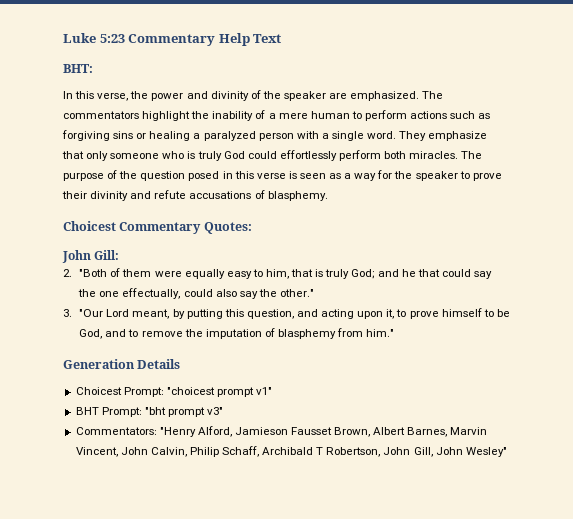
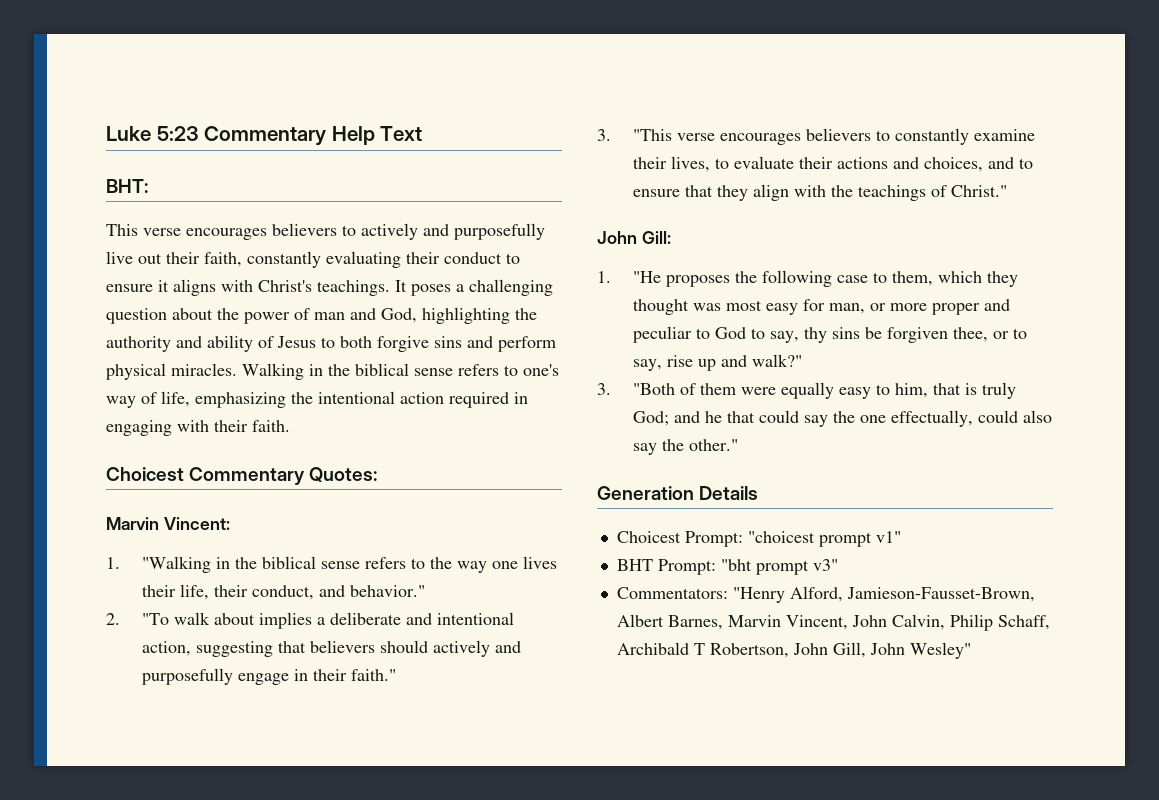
- In this verse, the power and divinity of the speaker are emphasized. The commentators highlight the inability of a mere human to perform actions such as forgiving sins or healing a paralyzed person with a single word. They emphasize that only someone who is truly God could effortlessly perform both miracles. The purpose of the question posed in this verse is seen as a way for the speaker to prove their divinity and refute accusations of blasphemy.
+ This verse encourages believers to actively and purposefully live out their faith, constantly evaluating their conduct to ensure it aligns with Christ's teachings. It poses a challenging question about the power of man and God, highlighting the authority and ability of Jesus to both forgive sins and perform physical miracles. Walking in the biblical sense refers to one's way of life, emphasizing the intentional action required in engaging with their faith.
  Choicest Commentary Quotes:
+ Marvin Vincent:
+ 1. "Walking in the biblical sense refers to the way one lives their life, their conduct, and behavior."
+ 2. "To walk about implies a deliberate and intentional action, suggesting that believers should actively and purposefully engage in their faith."
+ 3. "This verse encourages believers to constantly examine their lives, to evaluate their actions and choices, and to ensure that they align with the teachings of Christ."
  John Gill:
- 2. "Both of them were equally easy to him, that is truly God; and he that could say the one effectually, could also say the other."
+ 1. "He proposes the following case to them, which they thought was most easy for man, or more proper and peculiar to God to say, thy sins be forgiven thee, or to say, rise up and walk?"
+ 3. "Both of them were equally easy to him, that is truly God; and he that could say the one effectually, could also say the other."
- 3. "Our Lord meant, by putting this question, and acting upon it, to prove himself to be God, and to remove the imputation of blasphemy from him."
- Commentators: "Henry Alford, Jamieson Fausset Brown, Albert Barnes, Marvin Vincent, John Calvin, Philip Schaff, Archibald T Robertson, John Gill, John Wesley"
+ Commentators: "Henry Alford, Jamieson-Fausset-Brown, Albert Barnes, Marvin Vincent, John Calvin, Philip Schaff, Archibald T Robertson, John Gill, John Wesley"

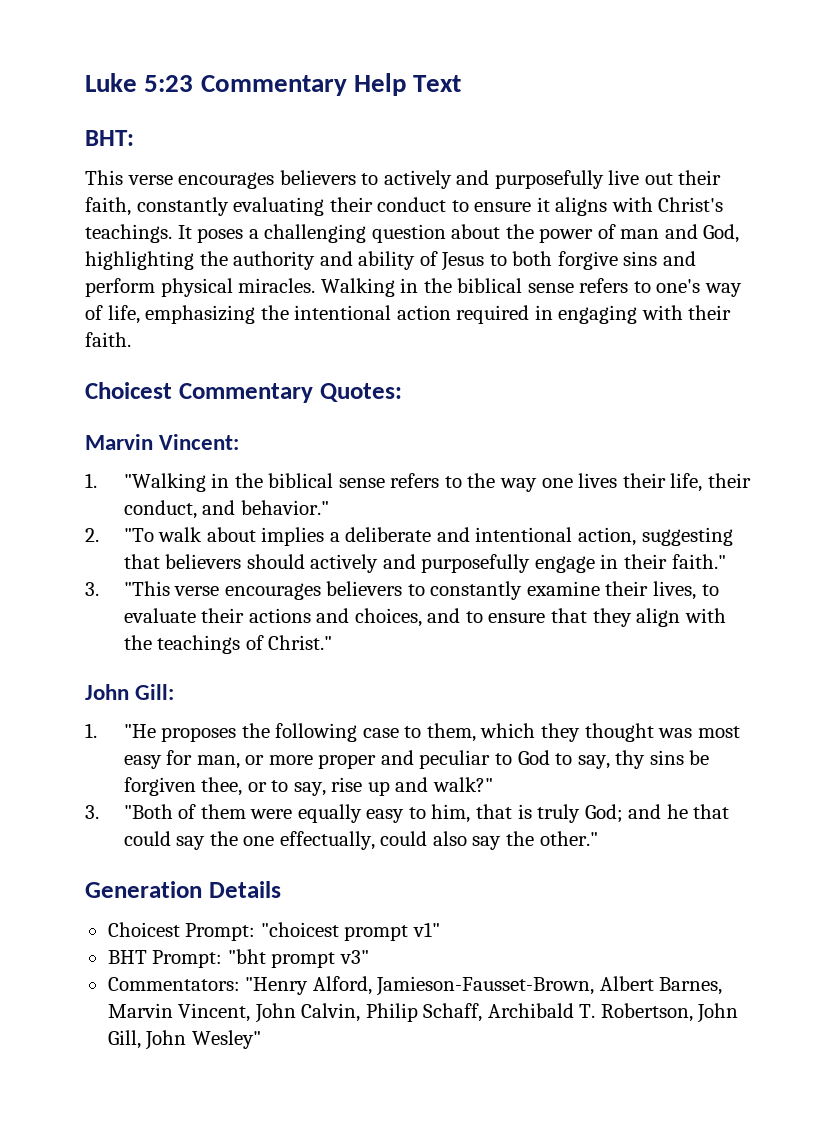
- Commentators: "Henry Alford, Jamieson-Fausset-Brown, Albert Barnes, Marvin Vincent, John Calvin, Philip Schaff, Archibald T Robertson, John Gill, John Wesley"
+ Commentators: "Henry Alford, Jamieson-Fausset-Brown, Albert Barnes, Marvin Vincent, John Calvin, Philip Schaff, Archibald T. Robertson, John Gill, John Wesley"

